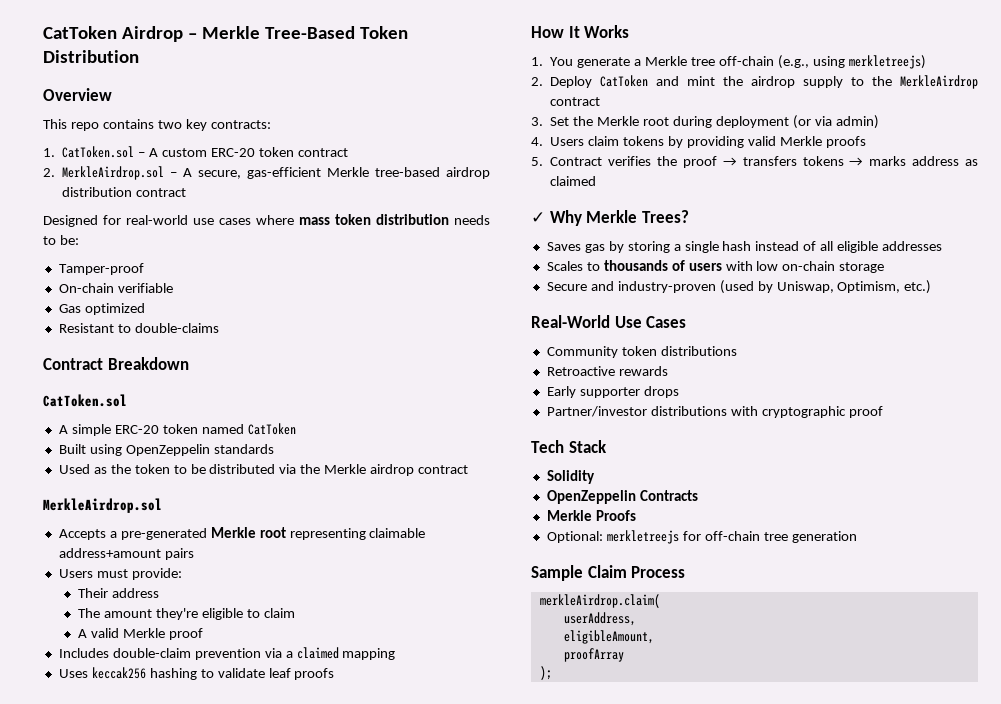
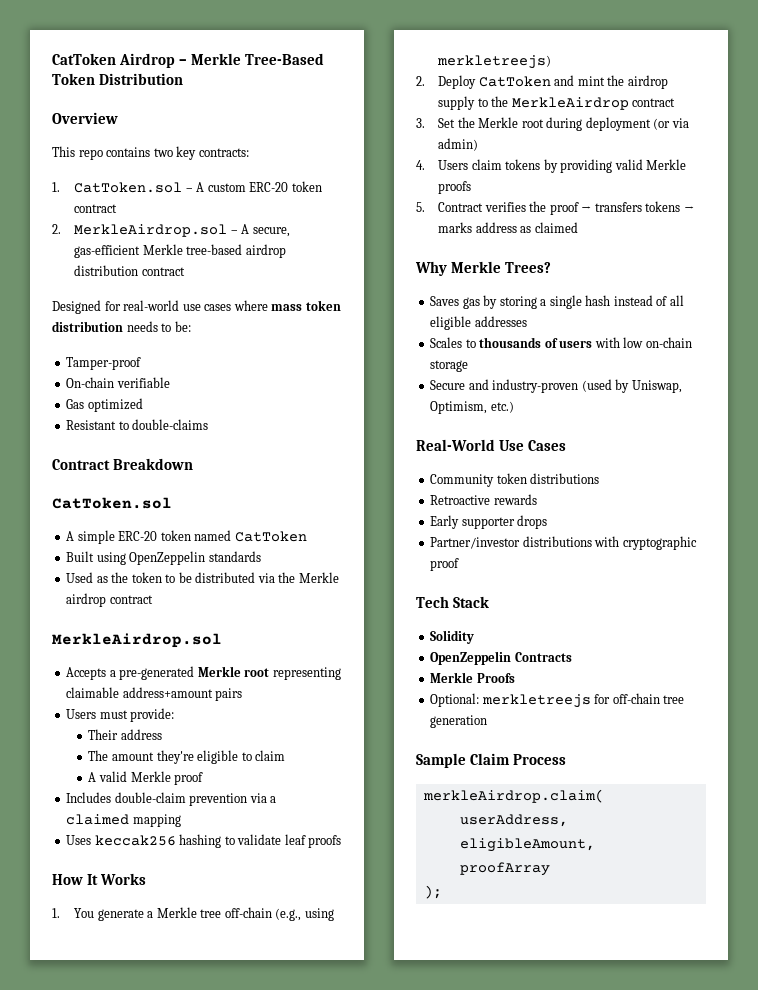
- ✓ Why Merkle Trees?
+ Why Merkle Trees?

